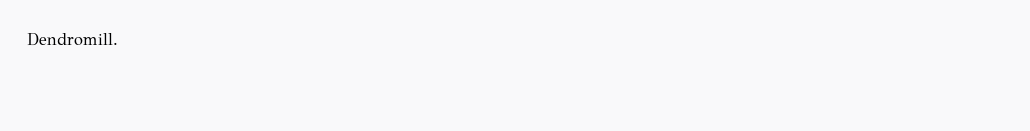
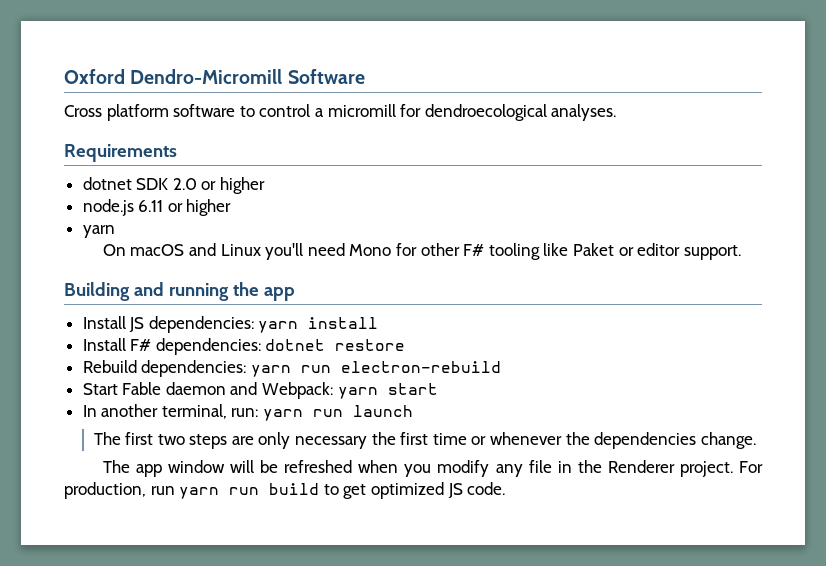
- Dendromill.
+ Oxford Dendro-Micromill Software
+ Cross platform software to control a micromill for dendroecological analyses.
+ Requirements
+ dotnet SDK 2.0 or higher
+ node.js 6.11 or higher
+ yarn
+ On macOS and Linux you'll need Mono for other F# tooling like Paket or editor support.
+ Building and running the app
+ Install JS dependencies: yarn install
+ Install F# dependencies: dotnet restore
+ Rebuild dependencies: yarn run electron-rebuild
+ Start Fable daemon and Webpack: yarn start
+ In another terminal, run: yarn run launch
+ The first two steps are only necessary the first time or whenever the dependencies change.
+ The app window will be refreshed when you modify any file in the Renderer project. For production, run yarn run build to get optimized JS code.

